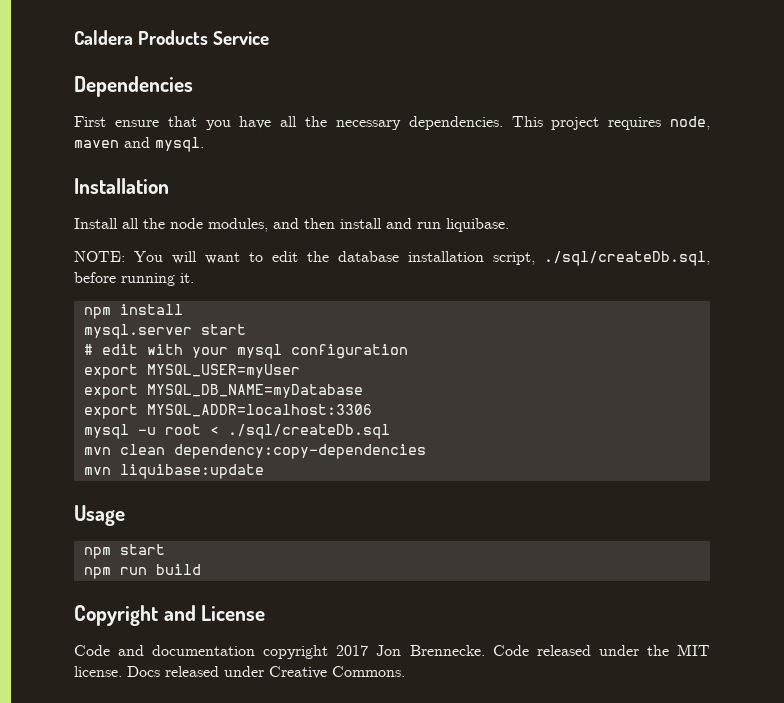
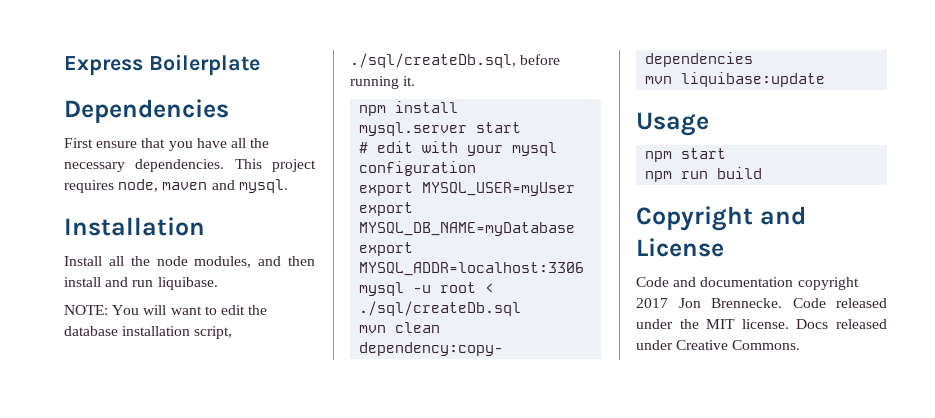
- Caldera Products Service
+ Express Boilerplate

